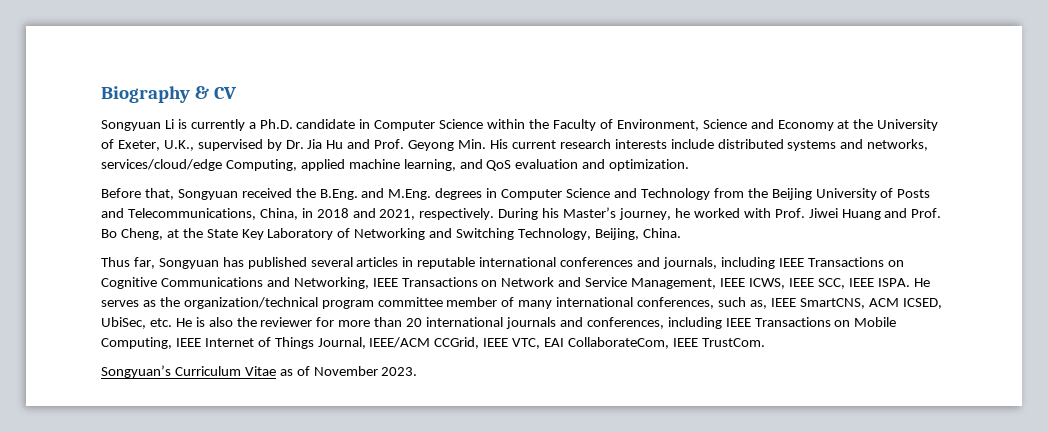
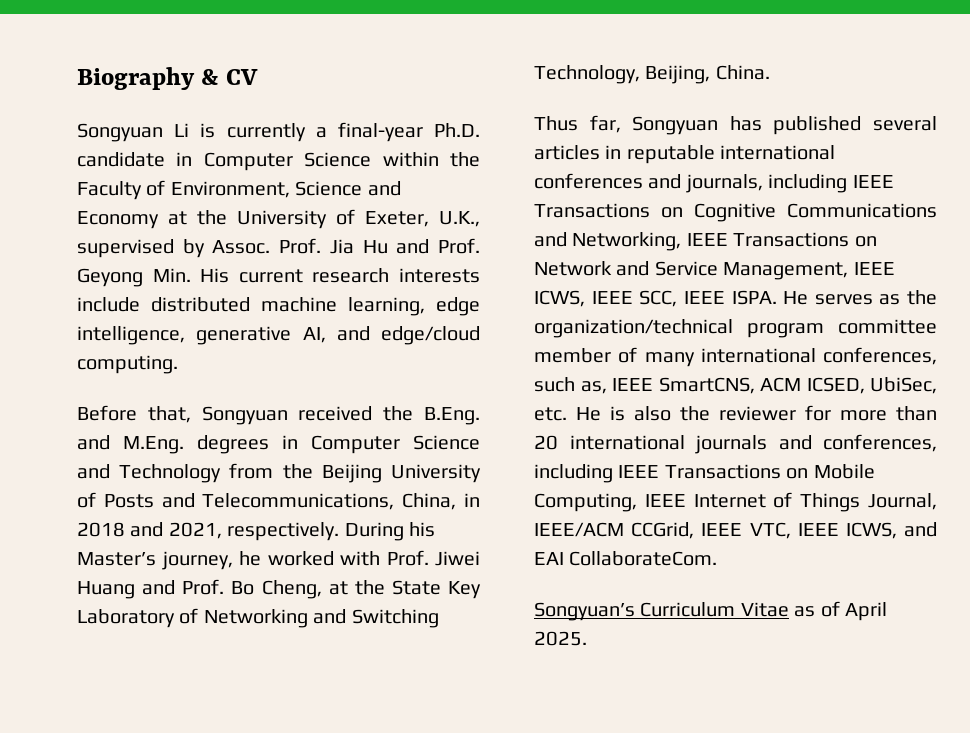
- Songyuan Li is currently a Ph.D. candidate in Computer Science within the Faculty of Environment, Science and Economy at the University of Exeter, U.K., supervised by Dr. Jia Hu and Prof. Geyong Min. His current research interests include distributed systems and networks, services/cloud/edge Computing, applied machine learning, and QoS evaluation and optimization.
+ Songyuan Li is currently a final-year Ph.D. candidate in Computer Science within the Faculty of Environment, Science and Economy at the University of Exeter, U.K., supervised by Assoc. Prof. Jia Hu and Prof. Geyong Min. His current research interests include distributed machine learning, edge intelligence, generative AI, and edge/cloud computing.
- He serves as the organization/technical program committee member of many international conferences, such as, IEEE SmartCNS, ACM ICSED, UbiSec, etc. He is also the reviewer for more than 20 international journals and conferences, including IEEE Transactions on Mobile Computing, IEEE Internet of Things Journal, IEEE/ACM CCGrid, IEEE VTC, EAI CollaborateCom, IEEE TrustCom.
+ He serves as the organization/technical program committee member of many international conferences, such as, IEEE SmartCNS, ACM ICSED, UbiSec, etc. He is also the reviewer for more than 20 international journals and conferences, including IEEE Transactions on Mobile Computing, IEEE Internet of Things Journal, IEEE/ACM CCGrid, IEEE VTC, IEEE ICWS, and EAI CollaborateCom.
- Songyuan’s Curriculum Vitae as of November 2023.
+ Songyuan’s Curriculum Vitae as of April 2025.

